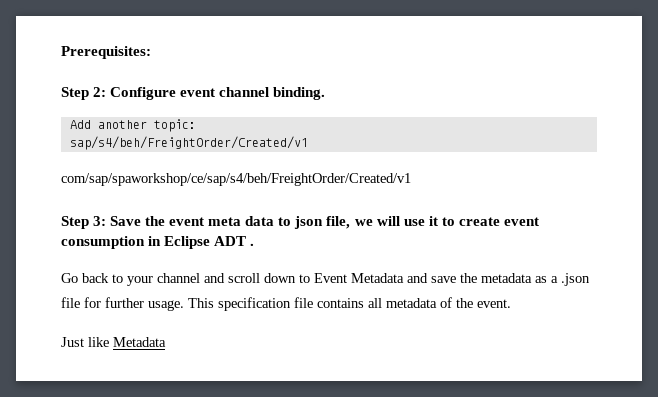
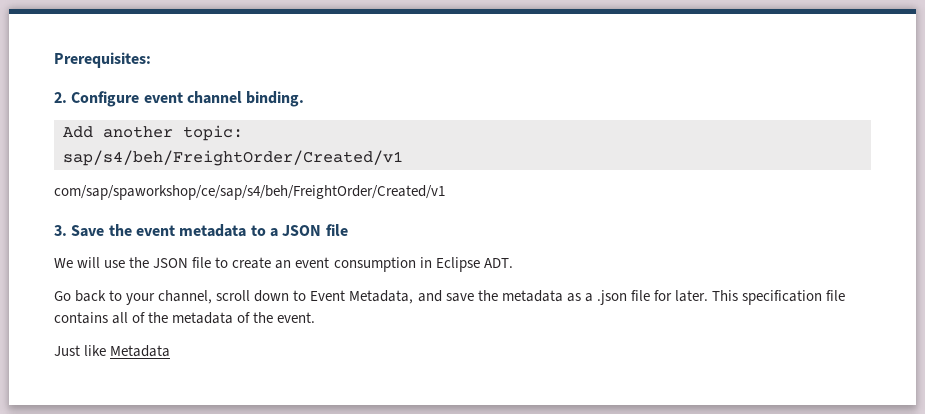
- Step 2: Configure event channel binding.
+ 2. Configure event channel binding.
- Step 3: Save the event meta data to json file, we will use it to create event consumption in Eclipse ADT .
+ 3. Save the event metadata to a JSON file
+ We will use the JSON file to create an event consumption in Eclipse ADT.
- Go back to your channel and scroll down to Event Metadata and save the metadata as a .json file for further usage.
+ Go back to your channel, scroll down to Event Metadata, and save the metadata as a .json file for later.
- This specification file contains all metadata of the event.
+ This specification file contains all of the metadata of the event.

